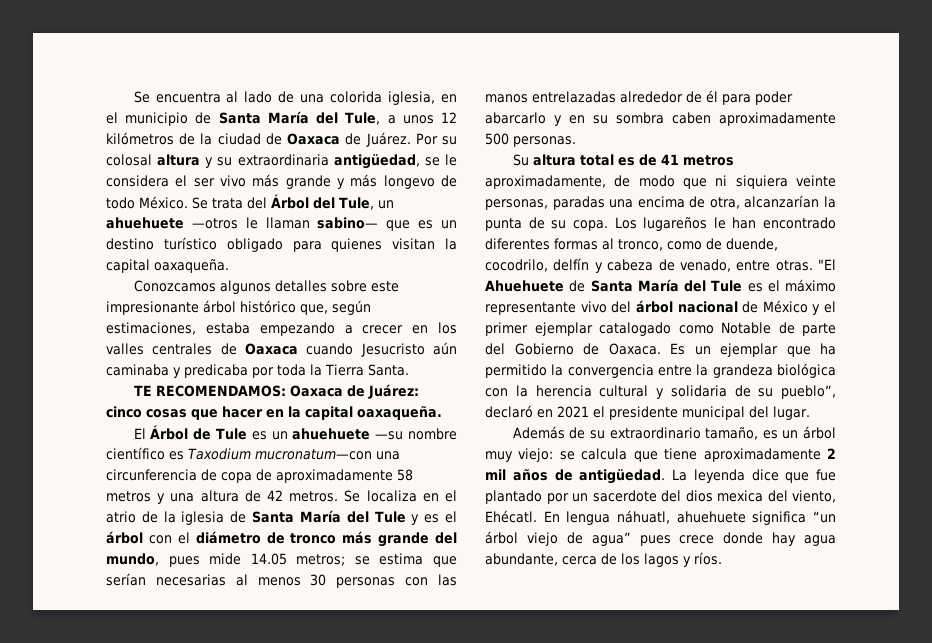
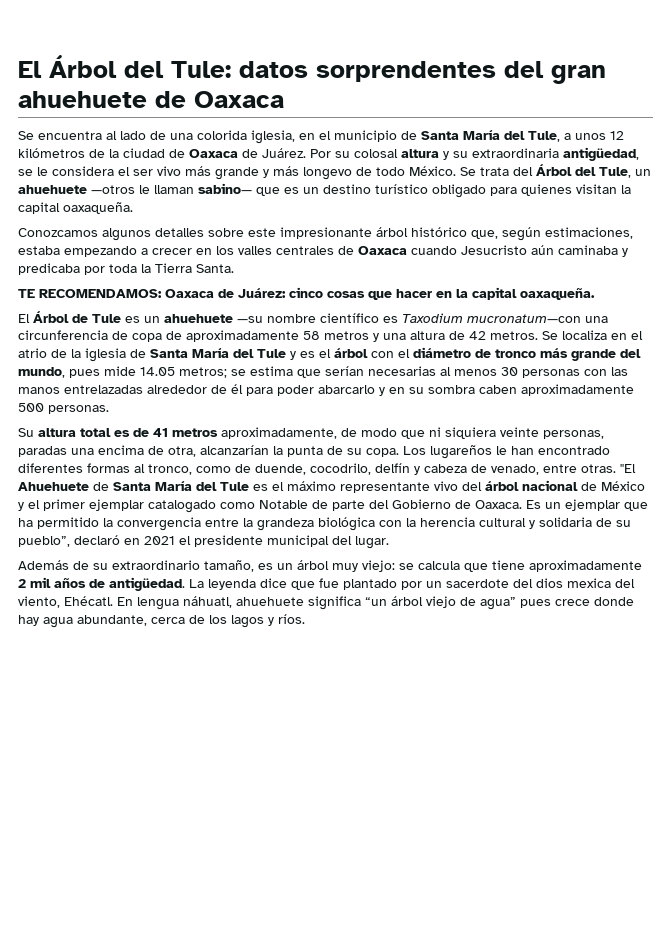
+ El Árbol del Tule: datos sorprendentes del gran ahuehuete de Oaxaca

